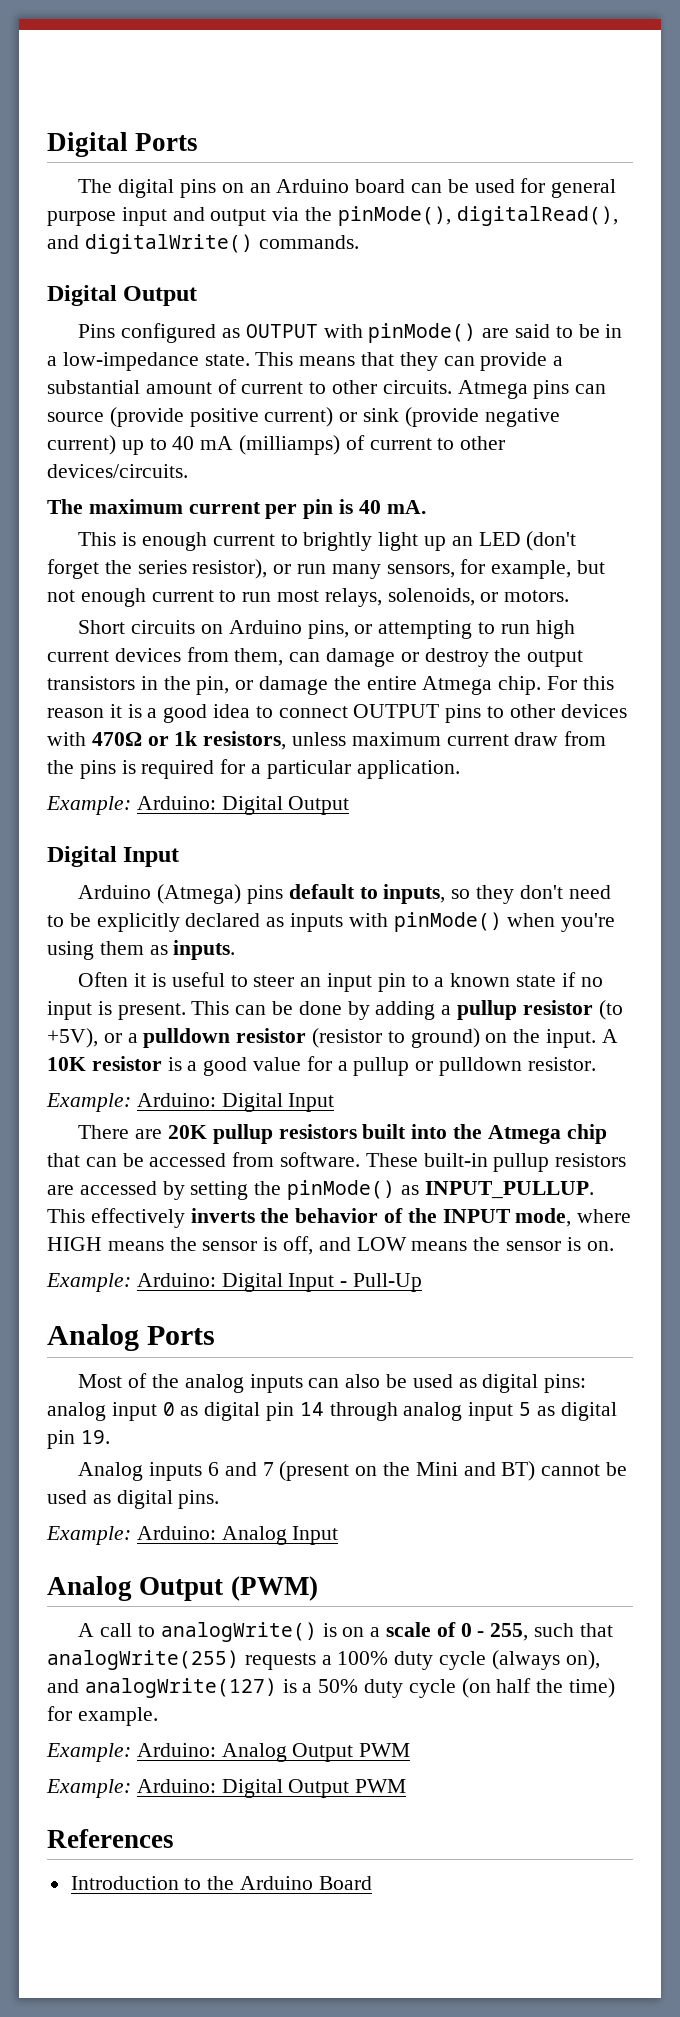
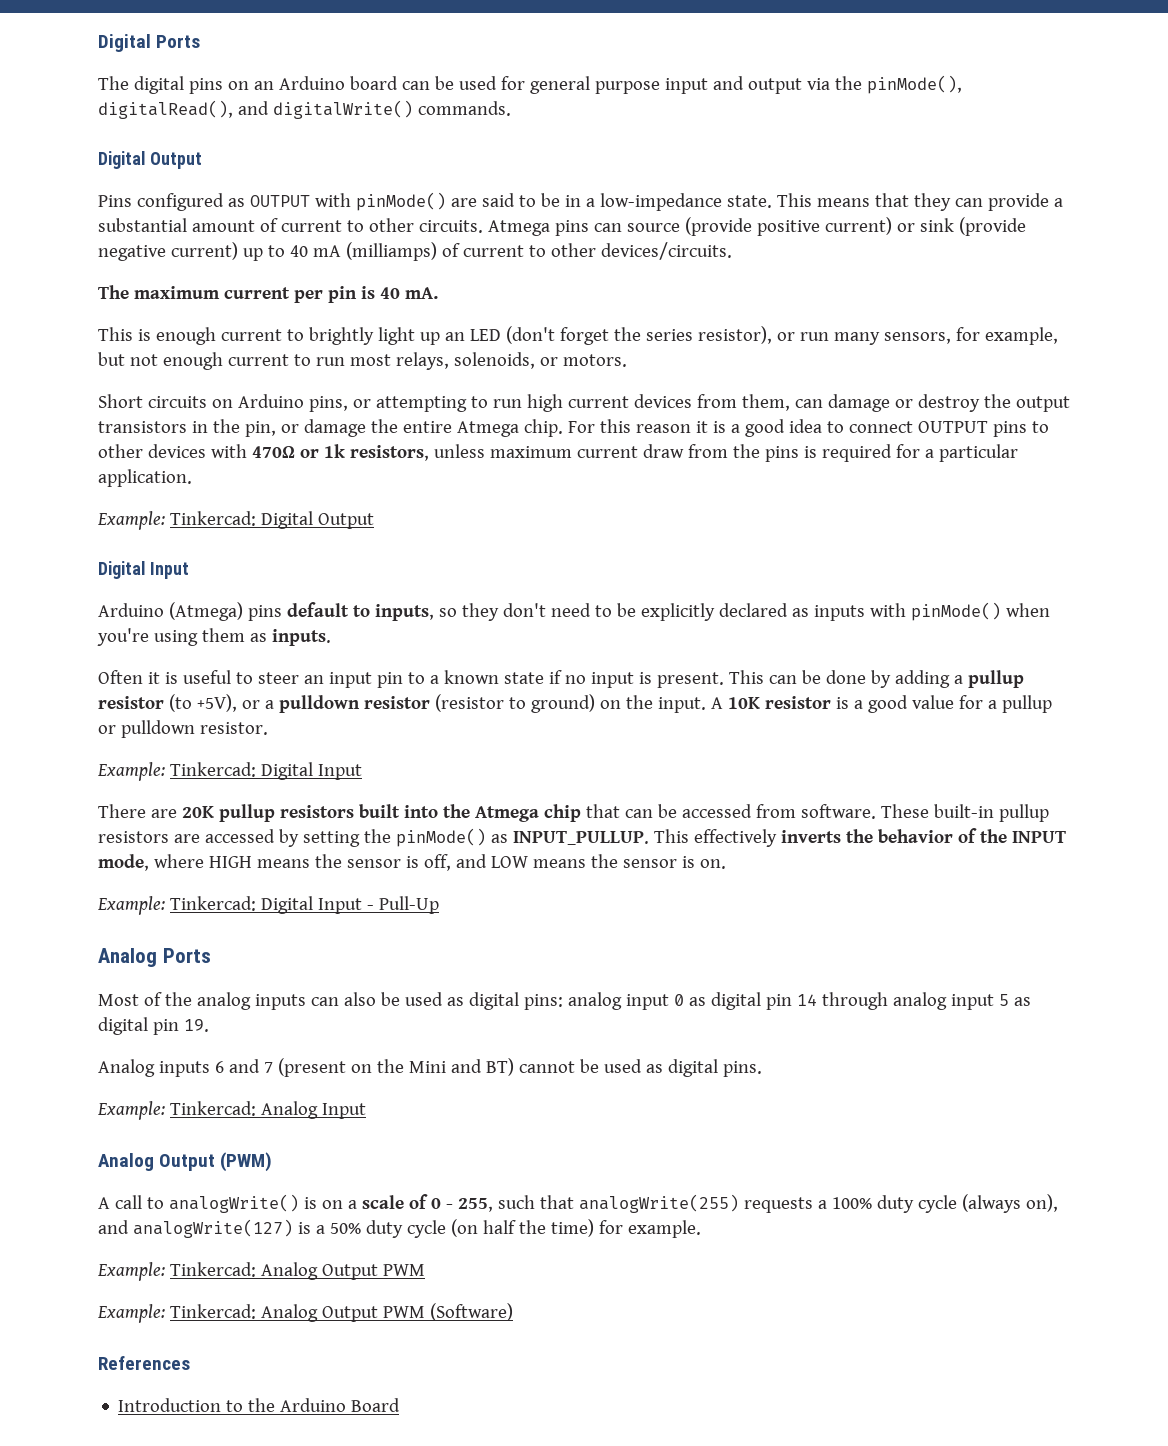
  For this reason it is a good idea to connect OUTPUT pins to other devices with 470Ω or 1k resistors, unless maximum current draw from the pins is required for a particular application.
- Example: Arduino: Digital Output
+ Example: Tinkercad: Digital Output
  A 10K resistor is a good value for a pullup or pulldown resistor.
- Example: Arduino: Digital Input
+ Example: Tinkercad: Digital Input
- Example: Arduino: Digital Input - Pull-Up
+ Example: Tinkercad: Digital Input - Pull-Up
- Example: Arduino: Analog Input
+ Example: Tinkercad: Analog Input
  A call to analogWrite() is on a scale of 0 - 255, such that analogWrite(255) requests a 100% duty cycle (always on), and analogWrite(127) is a 50% duty cycle (on half the time) for example.
- Example: Arduino: Analog Output PWM
+ Example: Tinkercad: Analog Output PWM
- Example: Arduino: Digital Output PWM
+ Example: Tinkercad: Analog Output PWM (Software)

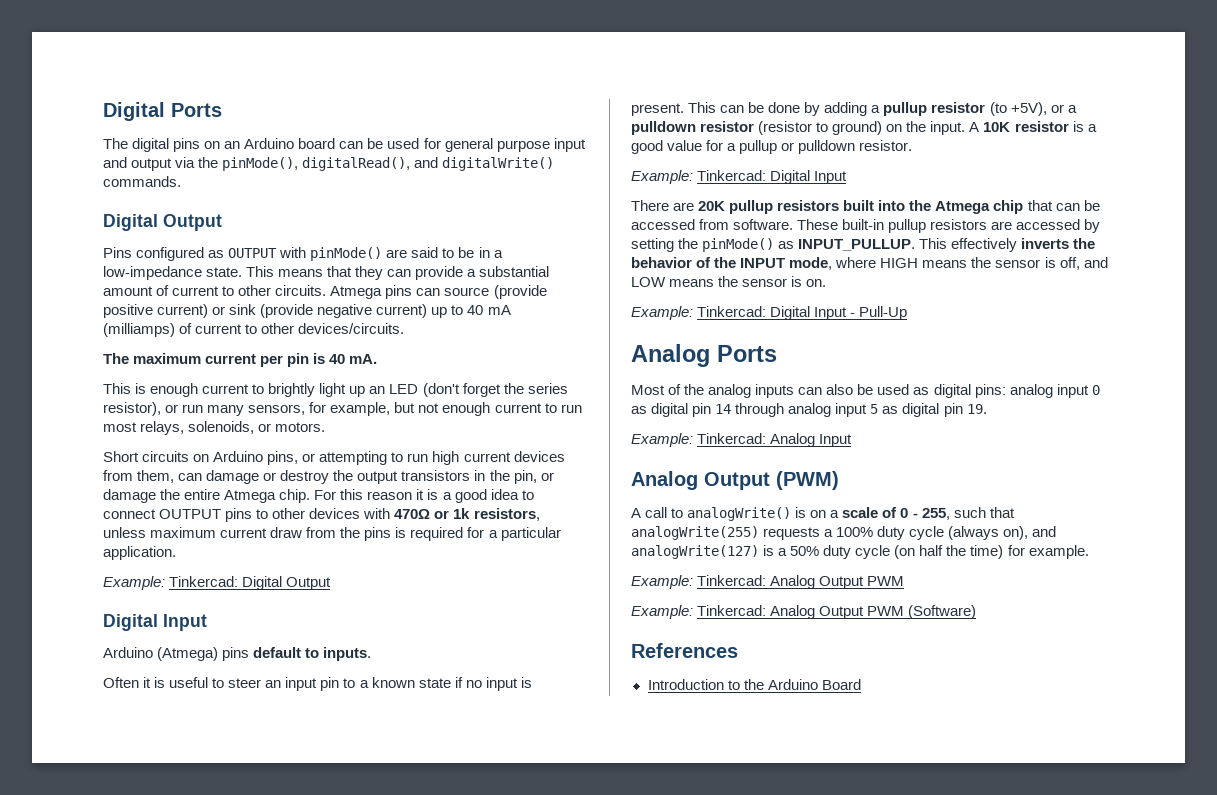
- Arduino (Atmega) pins default to inputs, so they don't need to be explicitly declared as inputs with pinMode() when you're using them as inputs.
+ Arduino (Atmega) pins default to inputs.
- Analog inputs 6 and 7 (present on the Mini and BT) cannot be used as digital pins.

